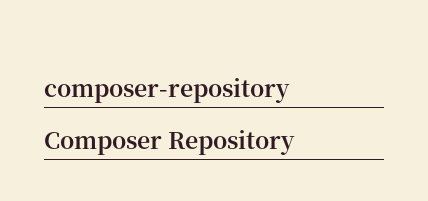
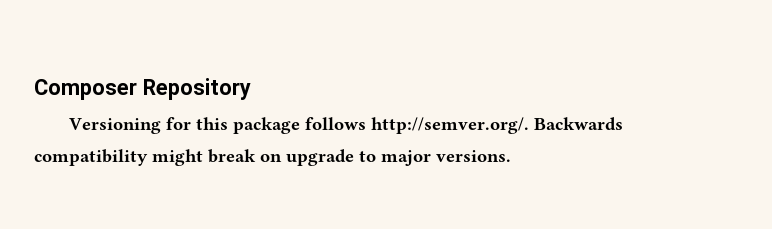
- composer-repository
+ Versioning for this package follows http://semver.org/. Backwards compatibility might break on upgrade to major versions.

